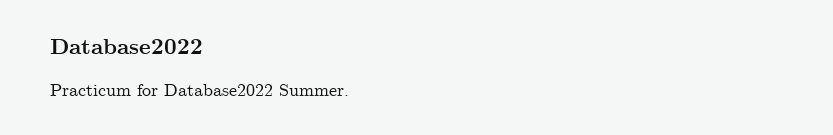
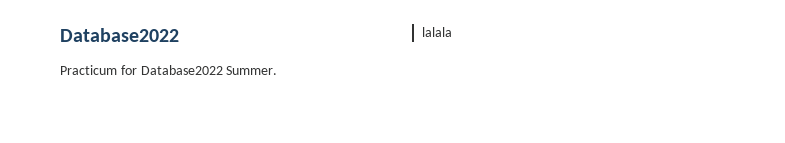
+ lalala

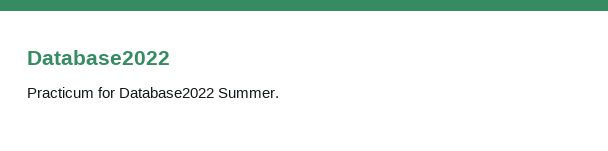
- lalala

